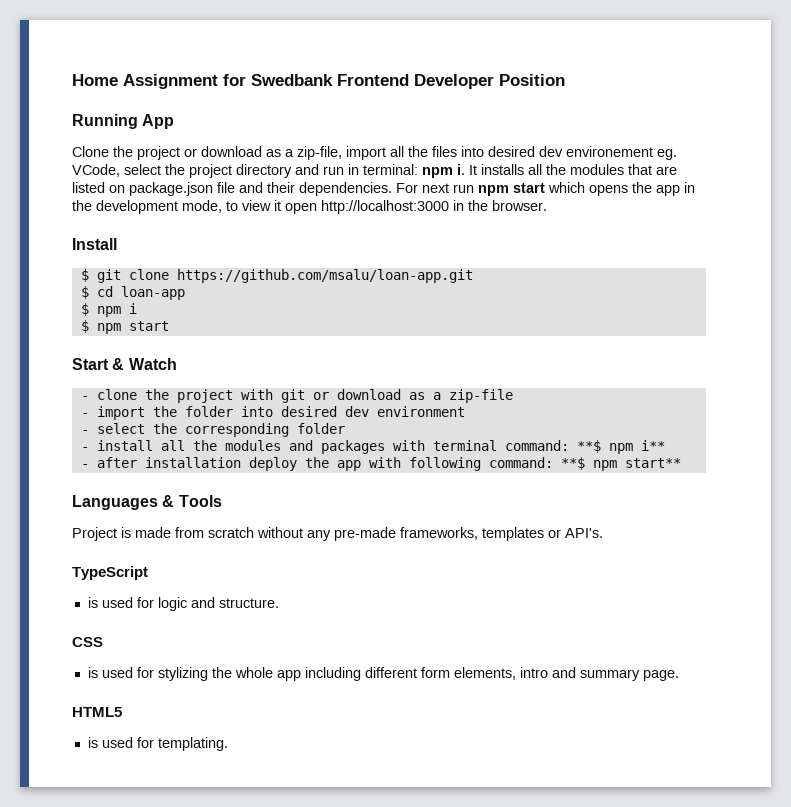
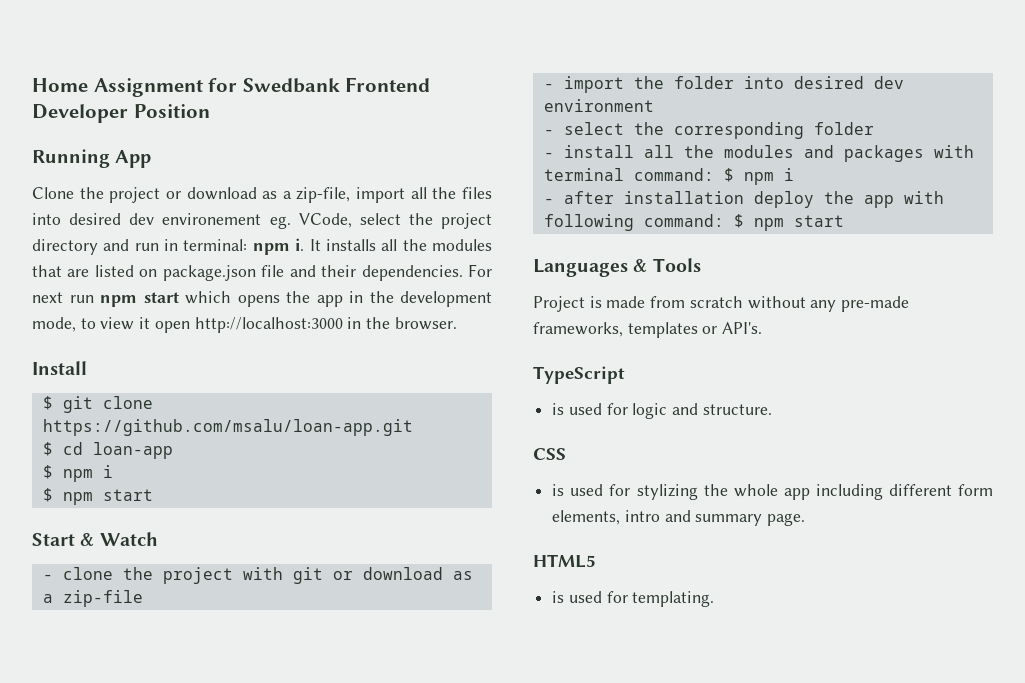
- - install all the modules and packages with terminal command: **$ npm i**
+ - install all the modules and packages with terminal command: $ npm i
- - after installation deploy the app with following command: **$ npm start**
+ - after installation deploy the app with following command: $ npm start

